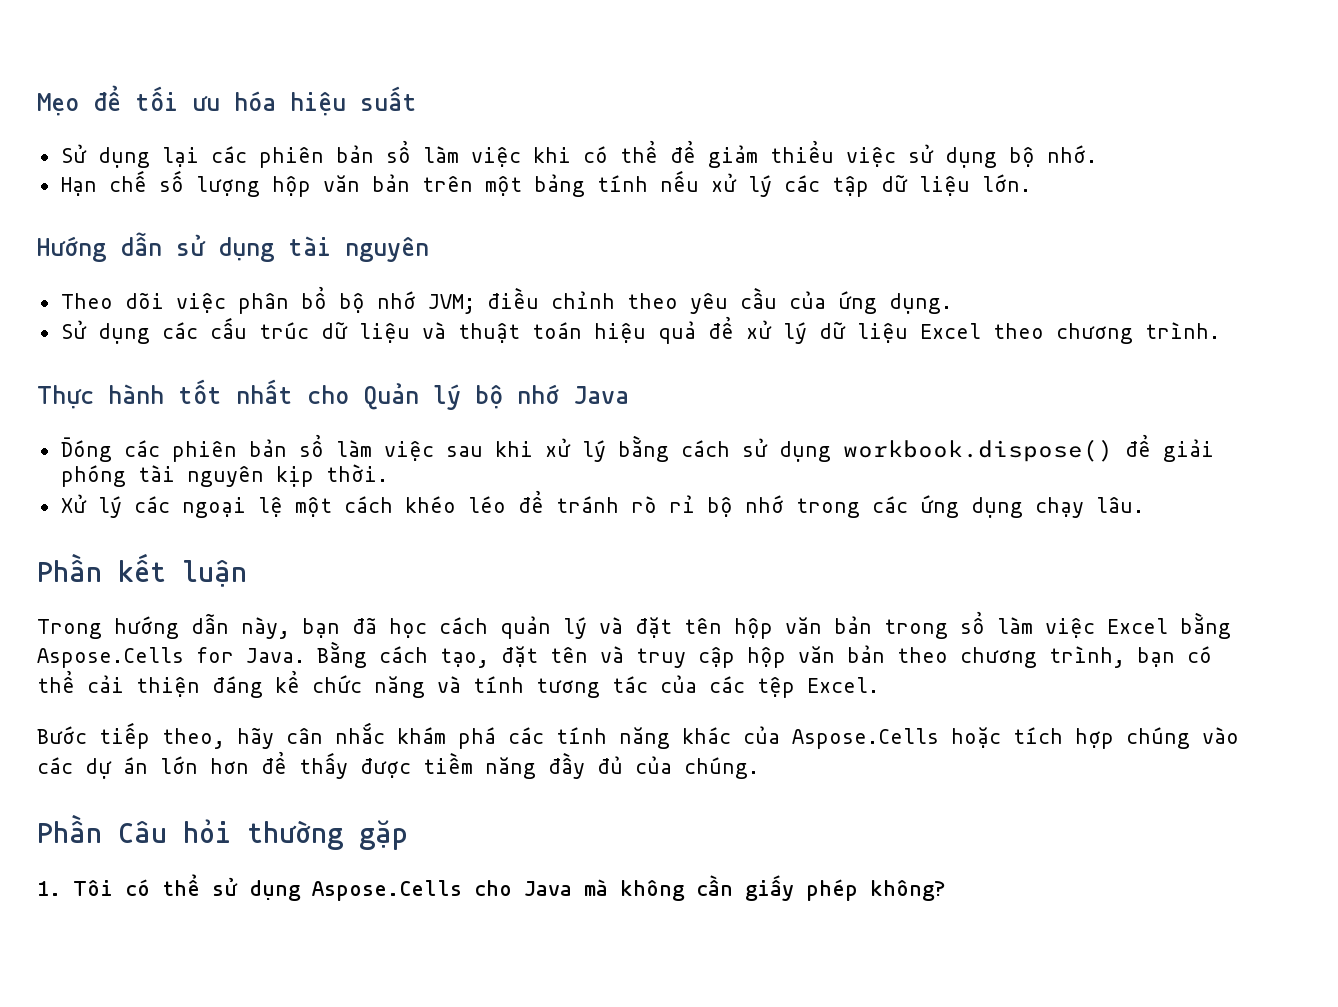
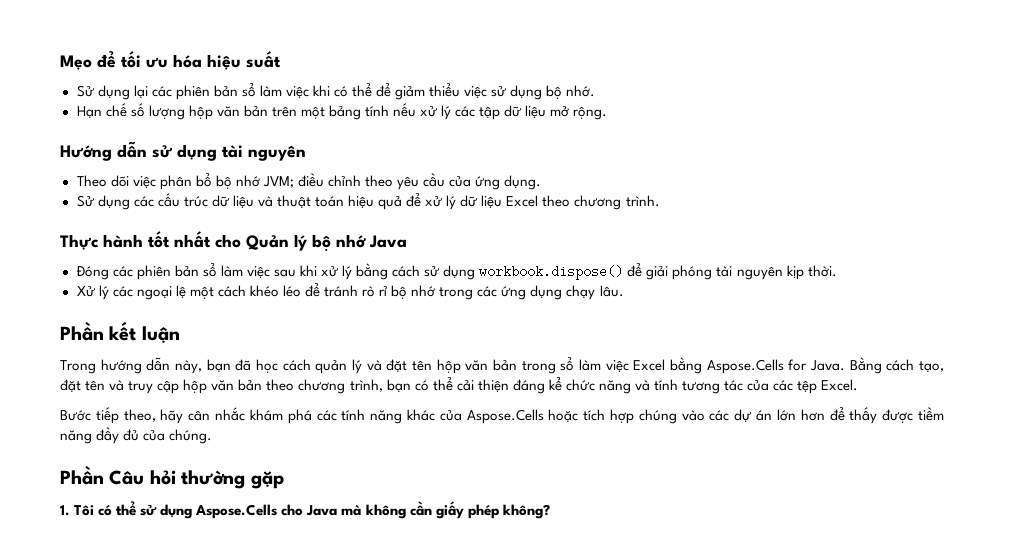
- Hạn chế số lượng hộp văn bản trên một bảng tính nếu xử lý các tập dữ liệu lớn.
+ Hạn chế số lượng hộp văn bản trên một bảng tính nếu xử lý các tập dữ liệu mở rộng.

